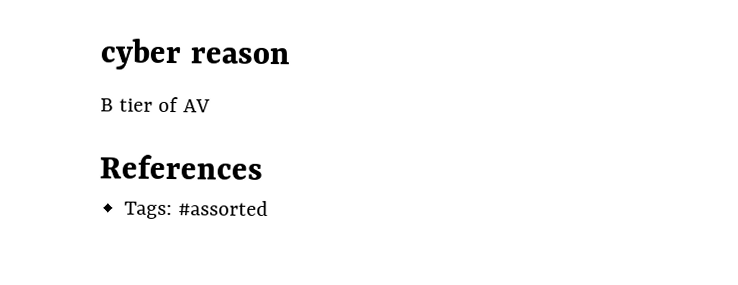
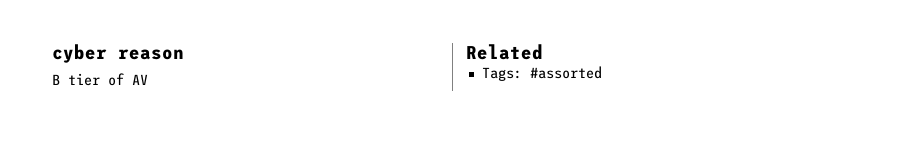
- References
+ Related

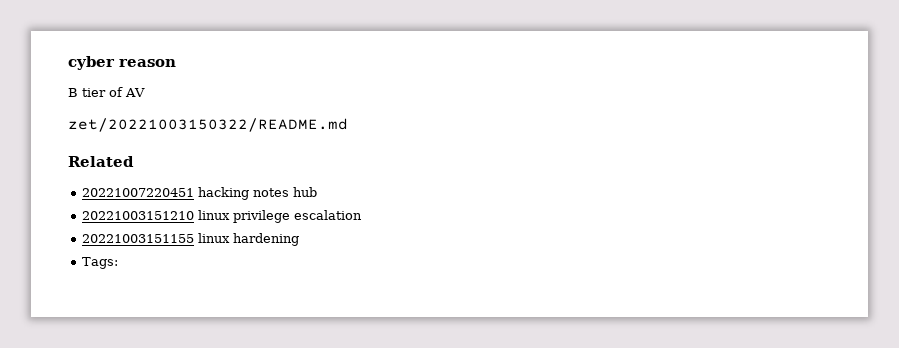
+ zet/20221003150322/README.md
+ 20221007220451 hacking notes hub
+ 20221003151210 linux privilege escalation
+ 20221003151155 linux hardening
- Tags: #assorted
+ Tags:

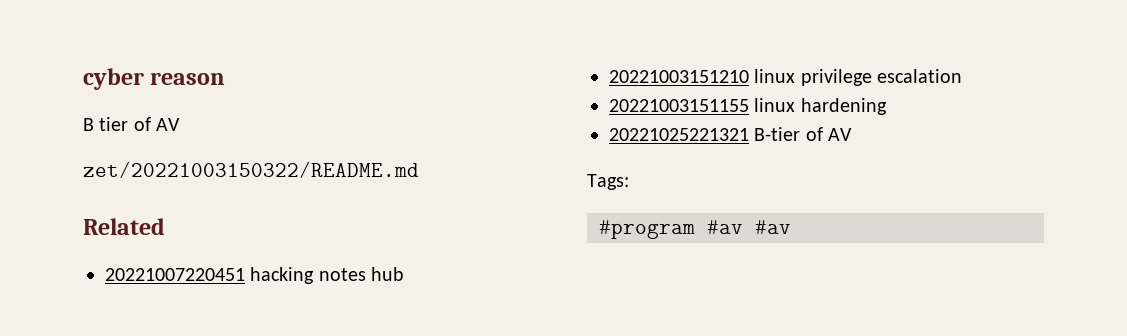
+ 20221025221321 B-tier of AV
  Tags:
+ #program #av #av

